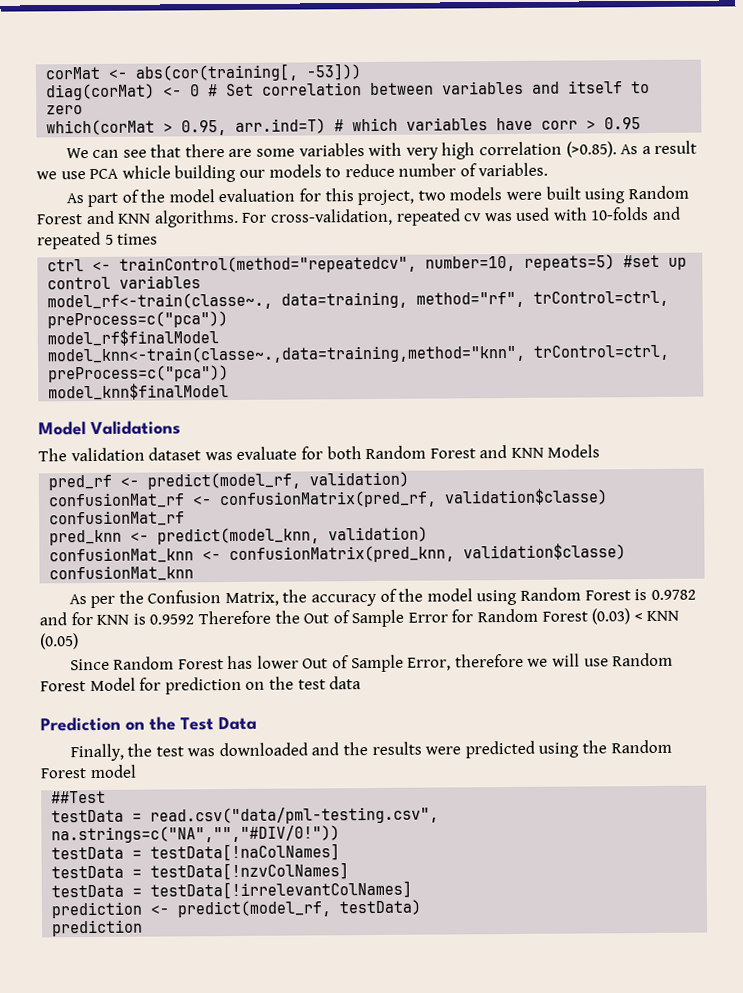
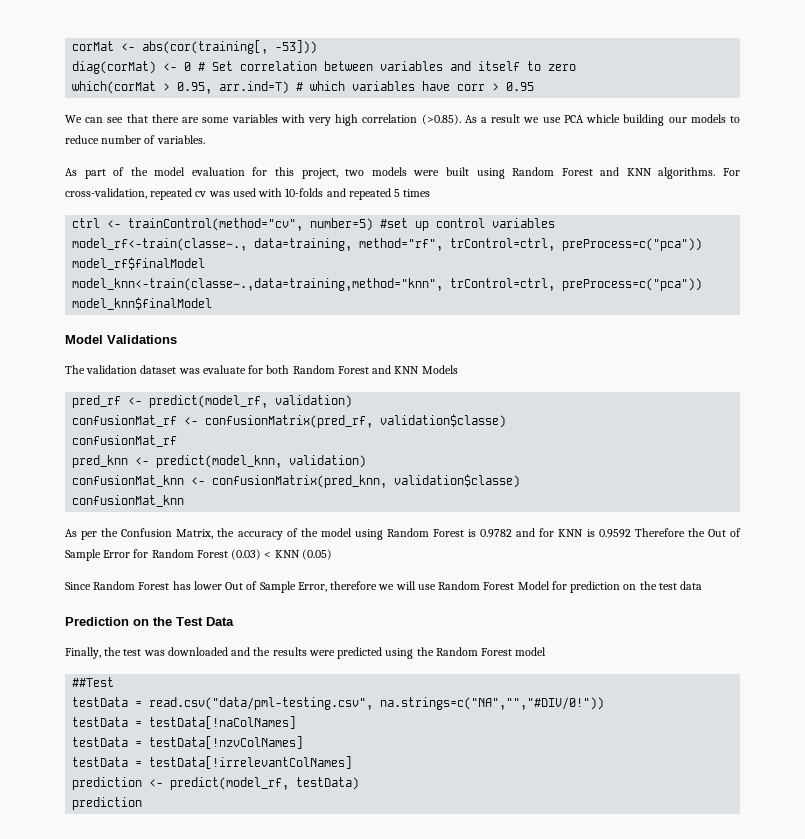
- ctrl <- trainControl(method="repeatedcv", number=10, repeats=5) #set up control variables
+ ctrl <- trainControl(method="cv", number=5) #set up control variables

